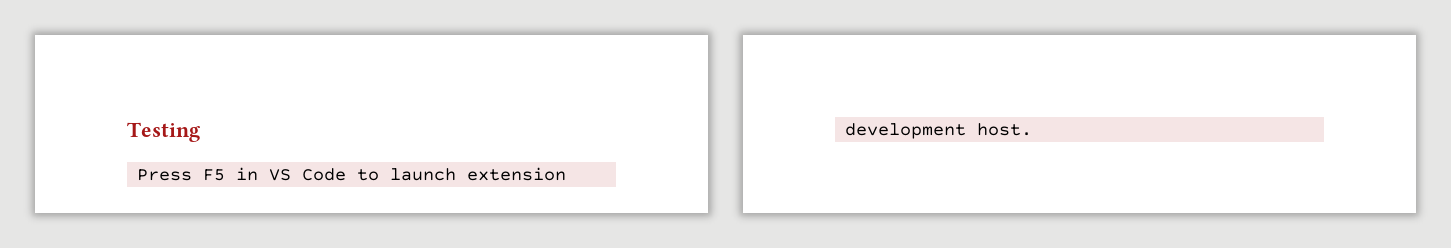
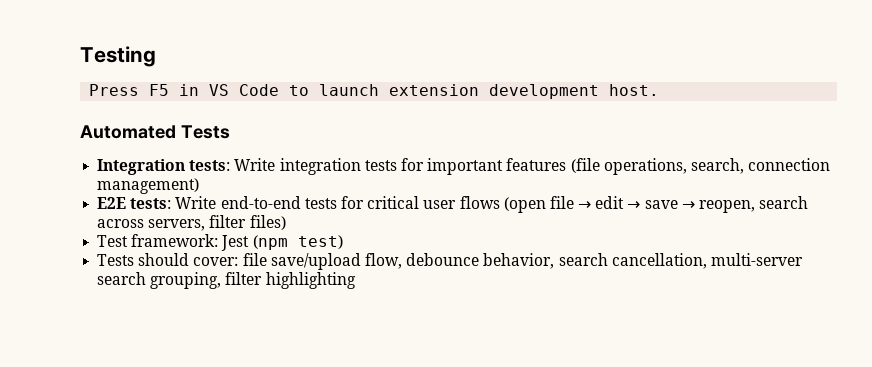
+ Automated Tests
+ Integration tests: Write integration tests for important features (file operations, search, connection management)
+ E2E tests: Write end-to-end tests for critical user flows (open file → edit → save → reopen, search across servers, filter files)
+ Test framework: Jest (npm test)
+ Tests should cover: file save/upload flow, debounce behavior, search cancellation, multi-server search grouping, filter highlighting

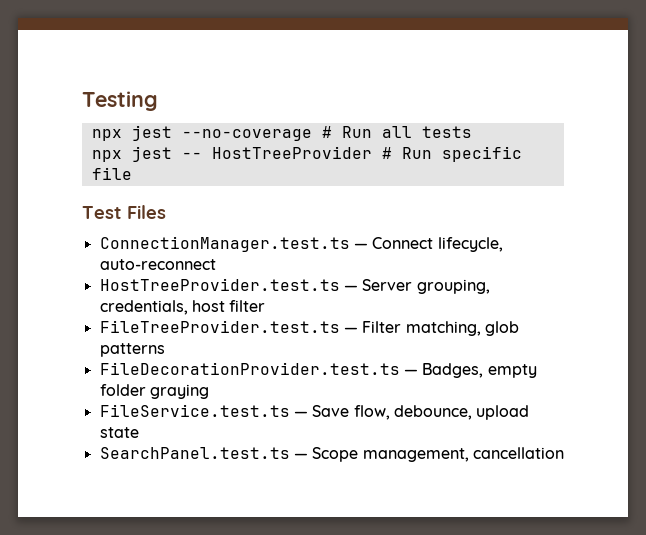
- Press F5 in VS Code to launch extension development host.
- Automated Tests
- Integration tests: Write integration tests for important features (file operations, search, connection management)
- E2E tests: Write end-to-end tests for critical user flows (open file → edit → save → reopen, search across servers, filter files)
- Test framework: Jest (npm test)
- Tests should cover: file save/upload flow, debounce behavior, search cancellation, multi-server search grouping, filter highlighting
+ npx jest --no-coverage # Run all tests
+ npx jest -- HostTreeProvider # Run specific file
+ Test Files
+ ConnectionManager.test.ts — Connect lifecycle, auto-reconnect
+ HostTreeProvider.test.ts — Server grouping, credentials, host filter
+ FileTreeProvider.test.ts — Filter matching, glob patterns
+ FileDecorationProvider.test.ts — Badges, empty folder graying
+ FileService.test.ts — Save flow, debounce, upload state
+ SearchPanel.test.ts — Scope management, cancellation

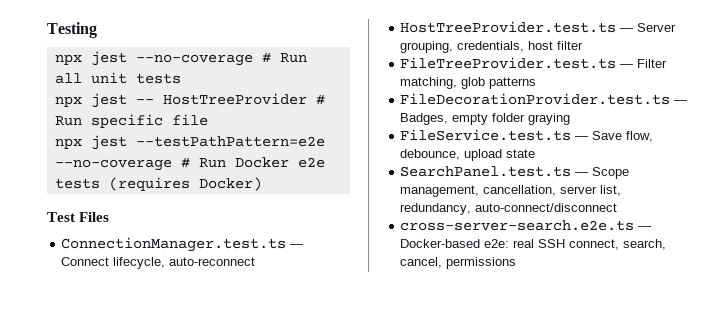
- npx jest --no-coverage # Run all tests
+ npx jest --no-coverage # Run all unit tests
+ npx jest --testPathPattern=e2e --no-coverage # Run Docker e2e tests (requires Docker)
- SearchPanel.test.ts — Scope management, cancellation
+ SearchPanel.test.ts — Scope management, cancellation, server list, redundancy, auto-connect/disconnect
+ cross-server-search.e2e.ts — Docker-based e2e: real SSH connect, search, cancel, permissions

